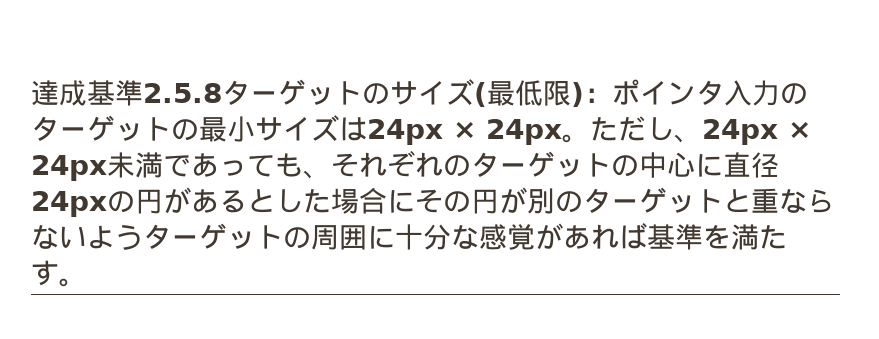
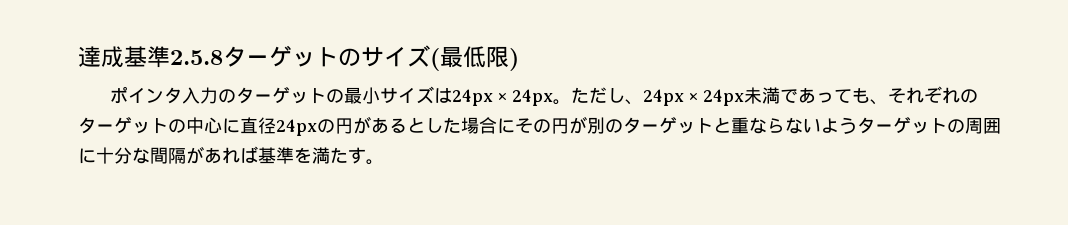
- 達成基準2.5.8ターゲットのサイズ(最低限)：ポインタ入力のターゲットの最小サイズは24px × 24px。
+ 達成基準2.5.8ターゲットのサイズ(最低限)
+ ポインタ入力のターゲットの最小サイズは24px × 24px。
- ただし、24px × 24px未満であっても、それぞれのターゲットの中心に直径24pxの円があるとした場合にその円が別のターゲットと重ならないようターゲットの周囲に十分な感覚があれば基準を満たす。
+ ただし、24px × 24px未満であっても、それぞれのターゲットの中心に直径24pxの円があるとした場合にその円が別のターゲットと重ならないようターゲットの周囲に十分な間隔があれば基準を満たす。

